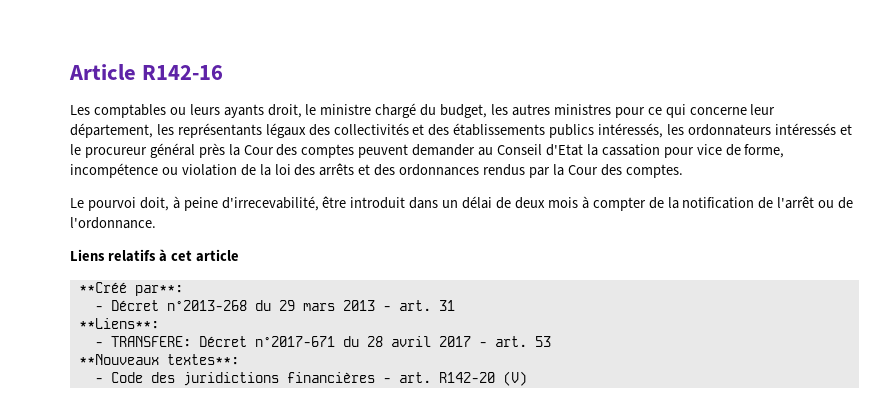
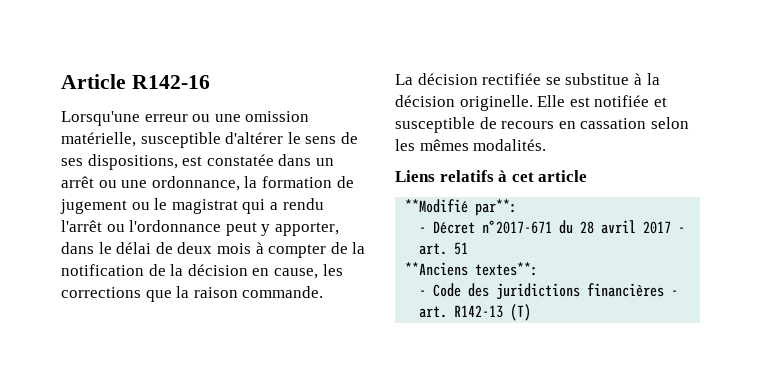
- Les comptables ou leurs ayants droit, le ministre chargé du budget, les autres ministres pour ce qui concerne leur département, les représentants légaux des collectivités et des établissements publics intéressés, les ordonnateurs intéressés et le procureur général près la Cour des comptes peuvent demander au Conseil d'Etat la cassation pour vice de forme, incompétence ou violation de la loi des arrêts et des ordonnances rendus par la Cour des comptes.
- Le pourvoi doit, à peine d'irrecevabilité, être introduit dans un délai de deux mois à compter de la notification de l'arrêt ou de l'ordonnance.
+ Lorsqu'une erreur ou une omission matérielle, susceptible d'altérer le sens de ses dispositions, est constatée dans un arrêt ou une ordonnance, la formation de jugement ou le magistrat qui a rendu l'arrêt ou l'ordonnance peut y apporter, dans le délai de deux mois à compter de la notification de la décision en cause, les corrections que la raison commande.
+ La décision rectifiée se substitue à la décision originelle. Elle est notifiée et susceptible de recours en cassation selon les mêmes modalités.
- **Créé par**:
+ **Modifié par**:
- - Décret n°2013-268 du 29 mars 2013 - art. 31
- **Liens**:
- - TRANSFERE: Décret n°2017-671 du 28 avril 2017 - art. 53
- **Nouveaux textes**:
+ - Décret n°2017-671 du 28 avril 2017 - art. 51
+ **Anciens textes**:
- - Code des juridictions financières - art. R142-20 (V)
+ - Code des juridictions financières - art. R142-13 (T)

